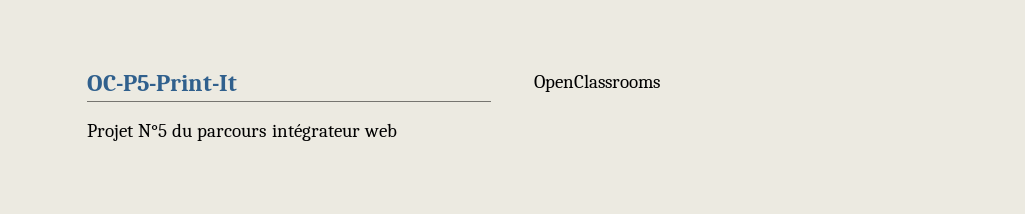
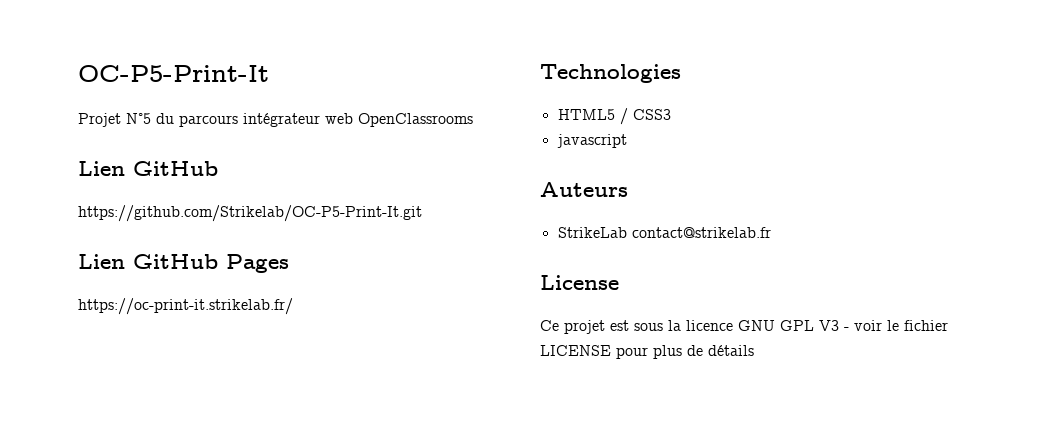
  Projet N°5 du parcours intégrateur web OpenClassrooms
+ Lien GitHub
+ https://github.com/Strikelab/OC-P5-Print-It.git
+ Lien GitHub Pages
+ https://oc-print-it.strikelab.fr/
+ Technologies
+ HTML5 / CSS3
+ javascript
+ Auteurs
+ StrikeLab contact@strikelab.fr
+ License
+ Ce projet est sous la licence GNU GPL V3 - voir le fichier LICENSE pour plus de détails

